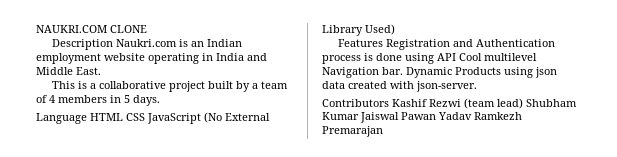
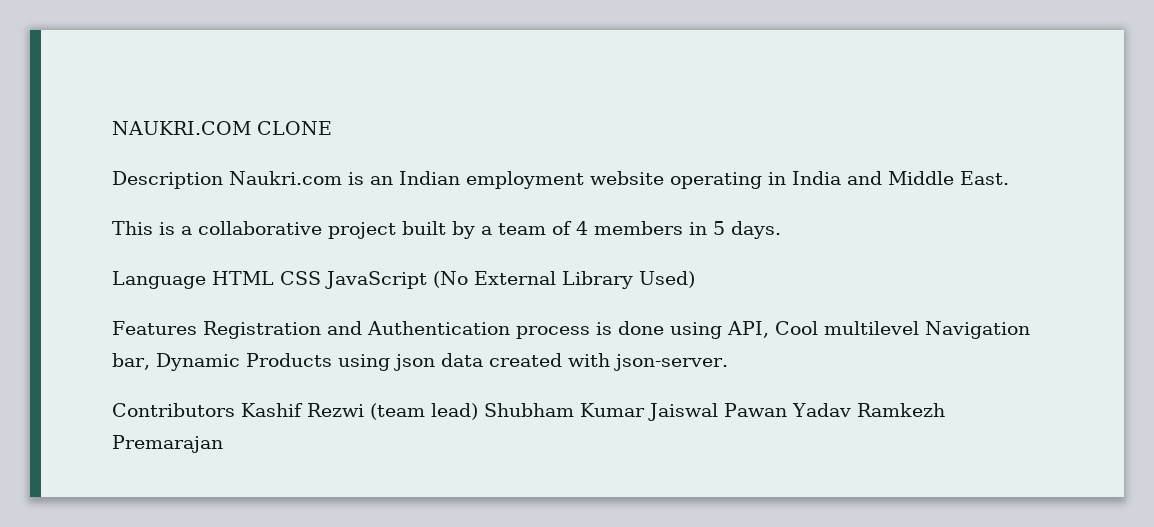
- Features Registration and Authentication process is done using API Cool multilevel Navigation bar. Dynamic Products using json data created with json-server.
+ Features Registration and Authentication process is done using API, Cool multilevel Navigation bar, Dynamic Products using json data created with json-server.

